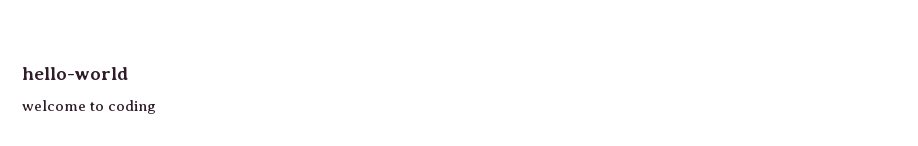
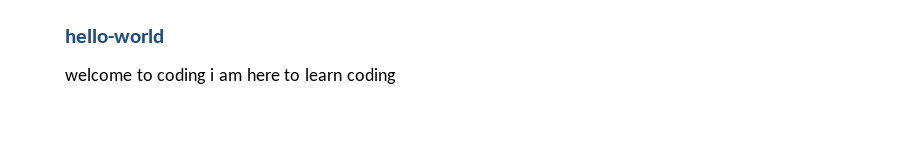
- welcome to coding
+ welcome to coding i am here to learn coding

